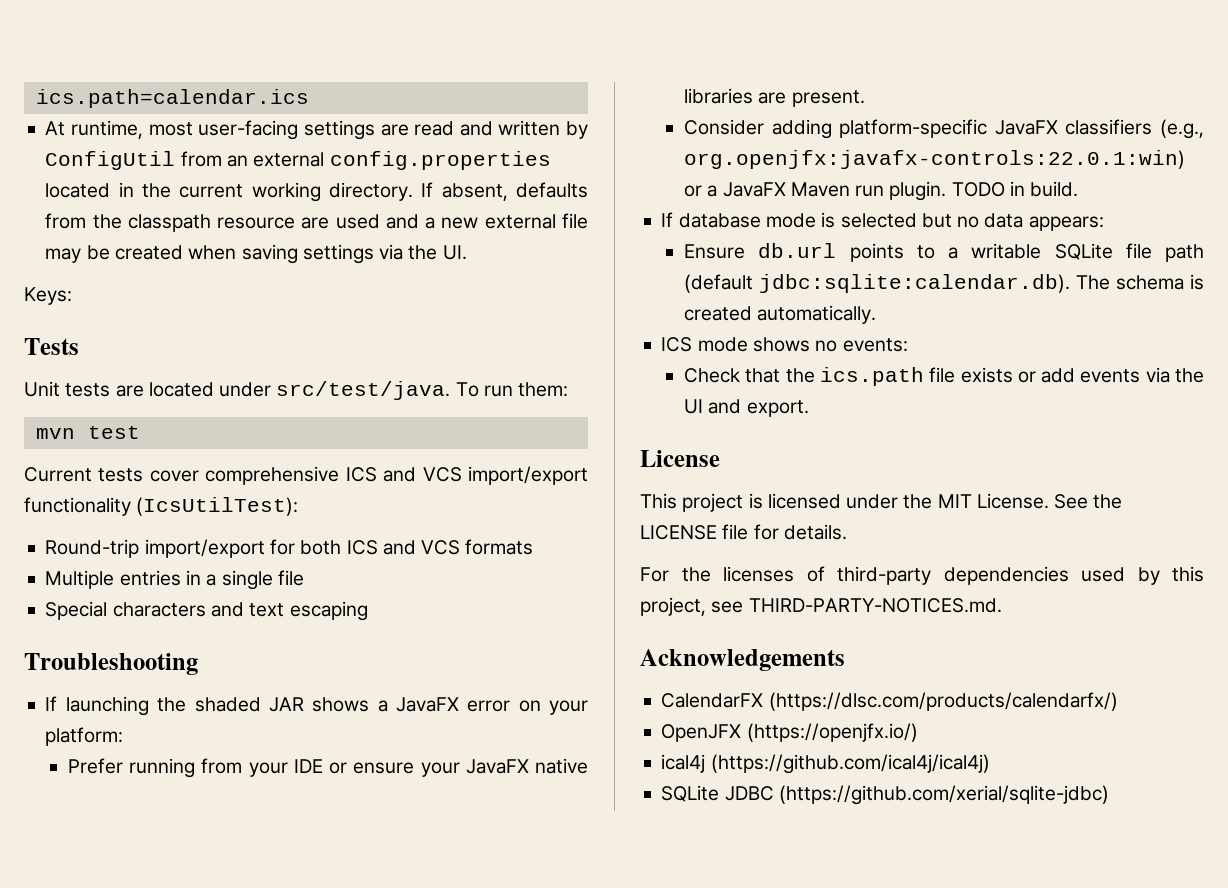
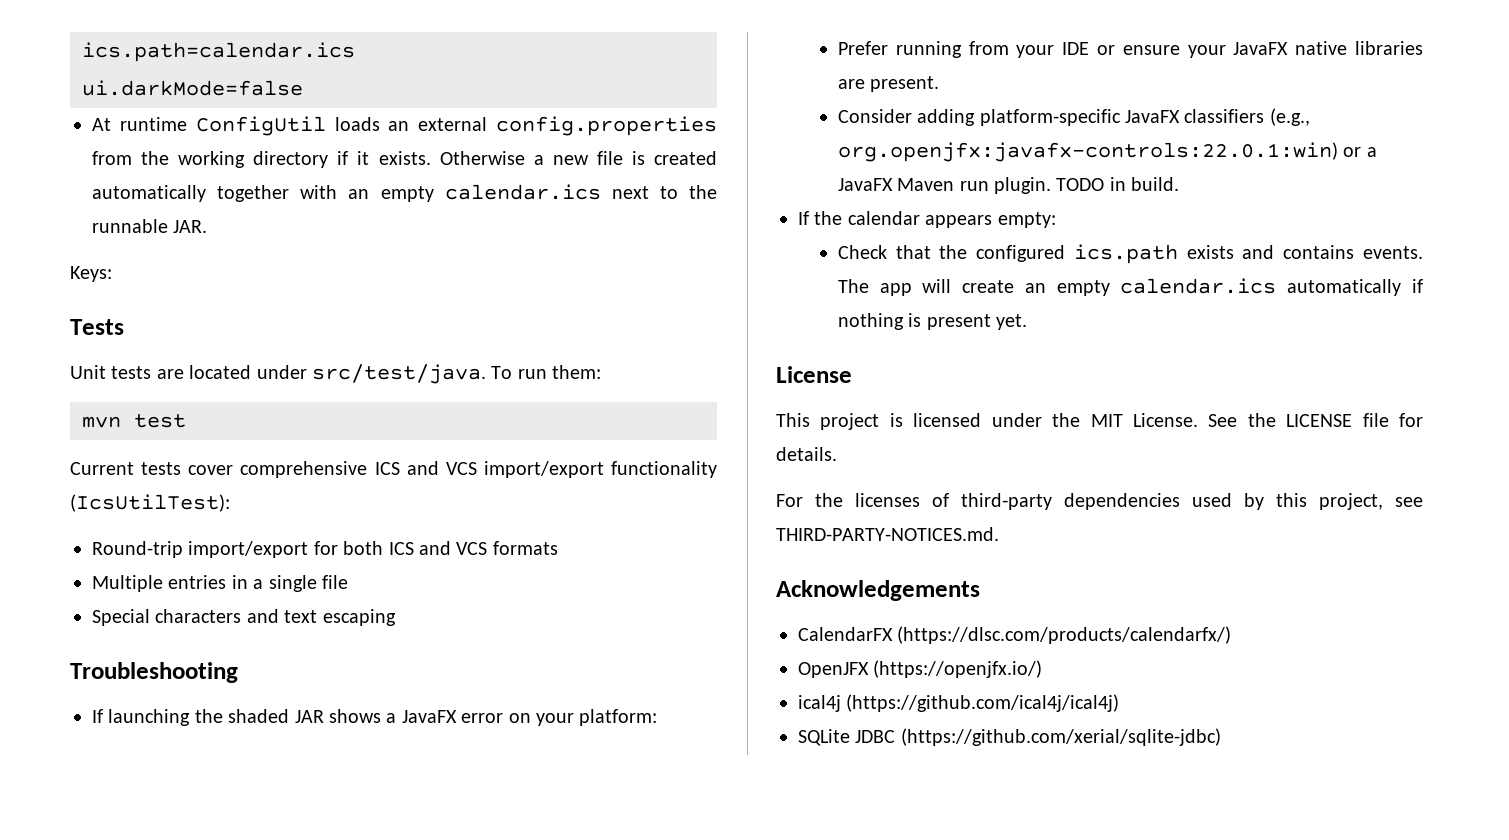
+ ui.darkMode=false
- At runtime, most user-facing settings are read and written by ConfigUtil from an external config.properties located in the current working directory. If absent, defaults from the classpath resource are used and a new external file may be created when saving settings via the UI.
+ At runtime ConfigUtil loads an external config.properties from the working directory if it exists. Otherwise a new file is created automatically together with an empty calendar.ics next to the runnable JAR.
- If database mode is selected but no data appears:
- Ensure db.url points to a writable SQLite file path (default jdbc:sqlite:calendar.db). The schema is created automatically.
- ICS mode shows no events:
- Check that the ics.path file exists or add events via the UI and export.
+ If the calendar appears empty:
+ Check that the configured ics.path exists and contains events. The app will create an empty calendar.ics automatically if nothing is present yet.

